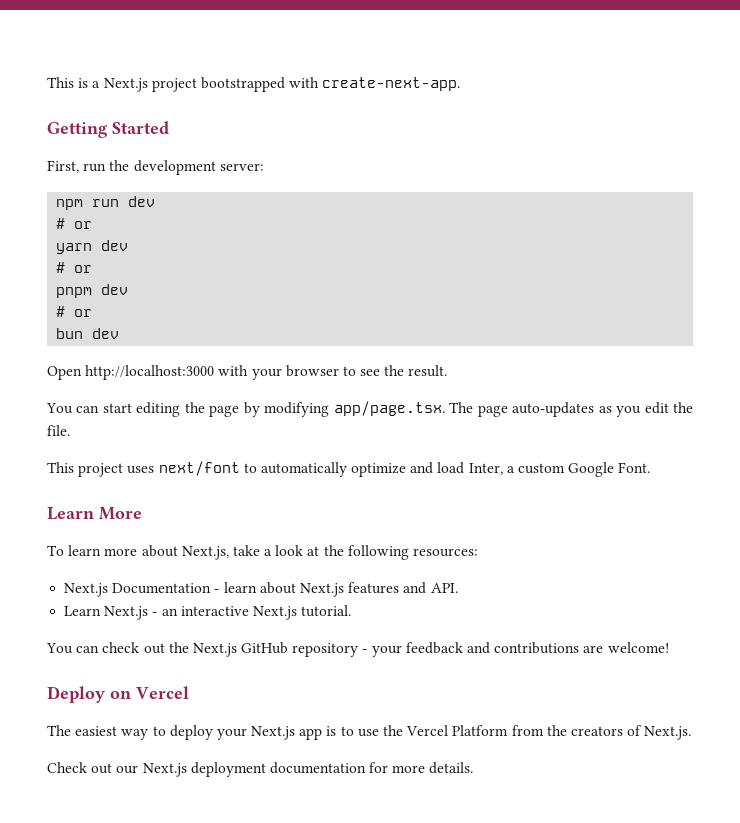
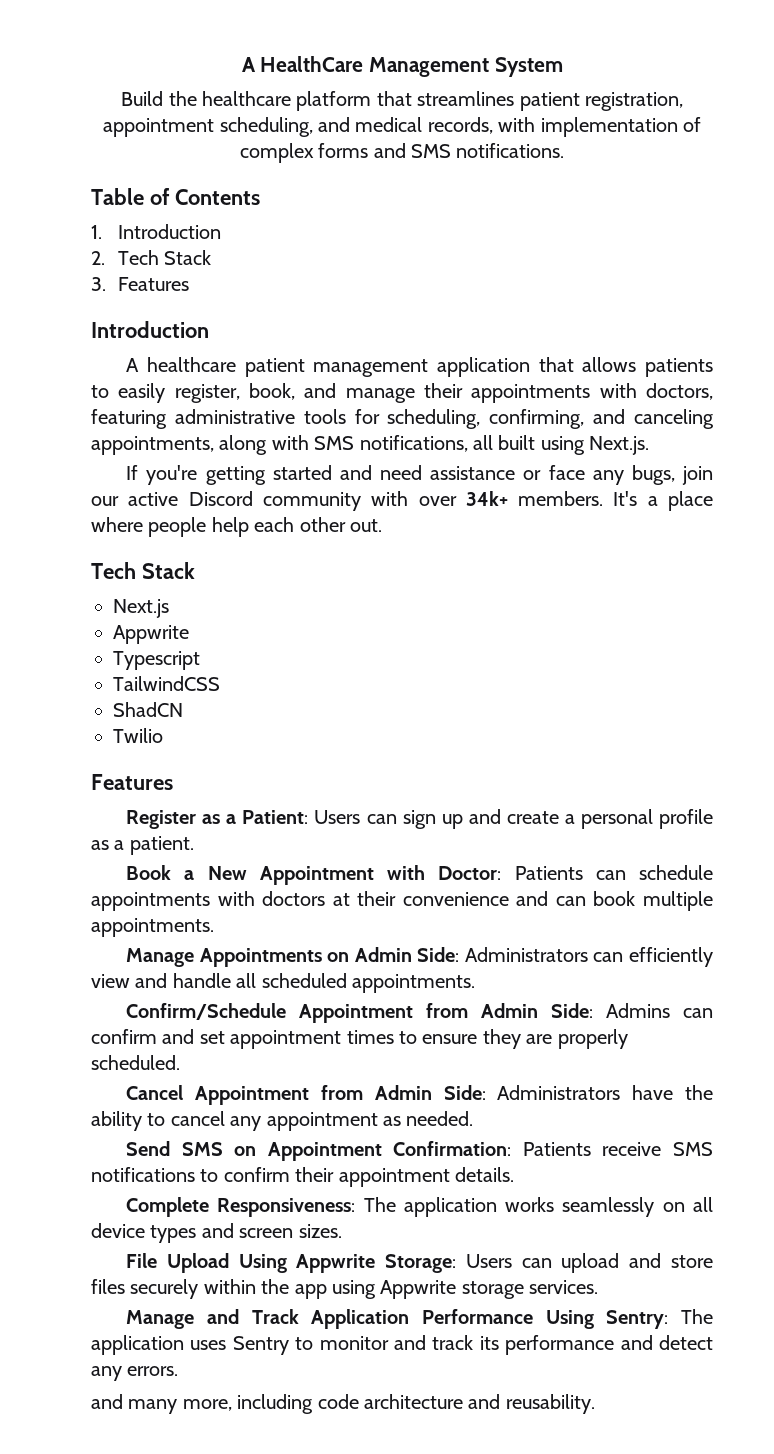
- This is a Next.js project bootstrapped with create-next-app.
- Getting Started
- First, run the development server:
- npm run dev
- # or
- yarn dev
- # or
- pnpm dev
- # or
- bun dev
- Open http://localhost:3000 with your browser to see the result.
- You can start editing the page by modifying app/page.tsx. The page auto-updates as you edit the file.
- This project uses next/font to automatically optimize and load Inter, a custom Google Font.
- Learn More
- To learn more about Next.js, take a look at the following resources:
- Next.js Documentation - learn about Next.js features and API.
- Learn Next.js - an interactive Next.js tutorial.
- You can check out the Next.js GitHub repository - your feedback and contributions are welcome!
- Deploy on Vercel
- The easiest way to deploy your Next.js app is to use the Vercel Platform from the creators of Next.js.
- Check out our Next.js deployment documentation for more details.
+ A HealthCare Management System
+ Build the healthcare platform that streamlines patient registration, appointment scheduling, and medical records, with implementation of complex forms and SMS notifications.
+ Table of Contents
+ 1. Introduction
+ 2. Tech Stack
+ 3. Features
+ Introduction
+ A healthcare patient management application that allows patients to easily register, book, and manage their appointments with doctors, featuring administrative tools for scheduling, confirming, and canceling appointments, along with SMS notifications, all built using Next.js.
+ If you're getting started and need assistance or face any bugs, join our active Discord community with over 34k+ members. It's a place where people help each other out.
+ Tech Stack
+ Next.js
+ Appwrite
+ Typescript
+ TailwindCSS
+ ShadCN
+ Twilio
+ Features
+ Register as a Patient: Users can sign up and create a personal profile as a patient.
+ Book a New Appointment with Doctor: Patients can schedule appointments with doctors at their convenience and can book multiple appointments.
+ Manage Appointments on Admin Side: Administrators can efficiently view and handle all scheduled appointments.
+ Confirm/Schedule Appointment from Admin Side: Admins can confirm and set appointment times to ensure they are properly scheduled.
+ Cancel Appointment from Admin Side: Administrators have the ability to cancel any appointment as needed.
+ Send SMS on Appointment Confirmation: Patients receive SMS notifications to confirm their appointment details.
+ Complete Responsiveness: The application works seamlessly on all device types and screen sizes.
+ File Upload Using Appwrite Storage: Users can upload and store files securely within the app using Appwrite storage services.
+ Manage and Track Application Performance Using Sentry: The application uses Sentry to monitor and track its performance and detect any errors.
+ and many more, including code architecture and reusability.

